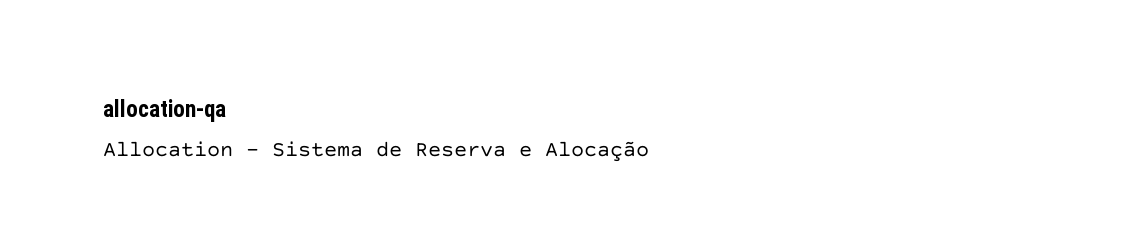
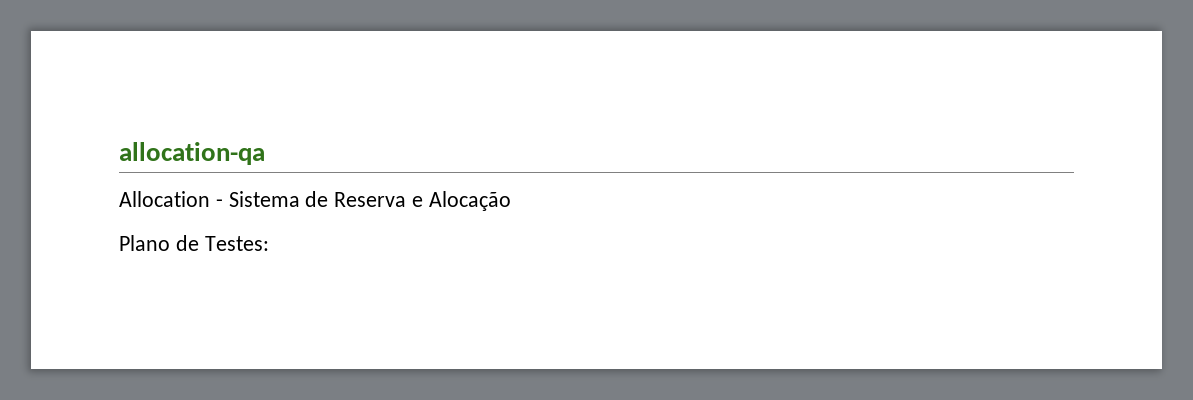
+ Plano de Testes:

